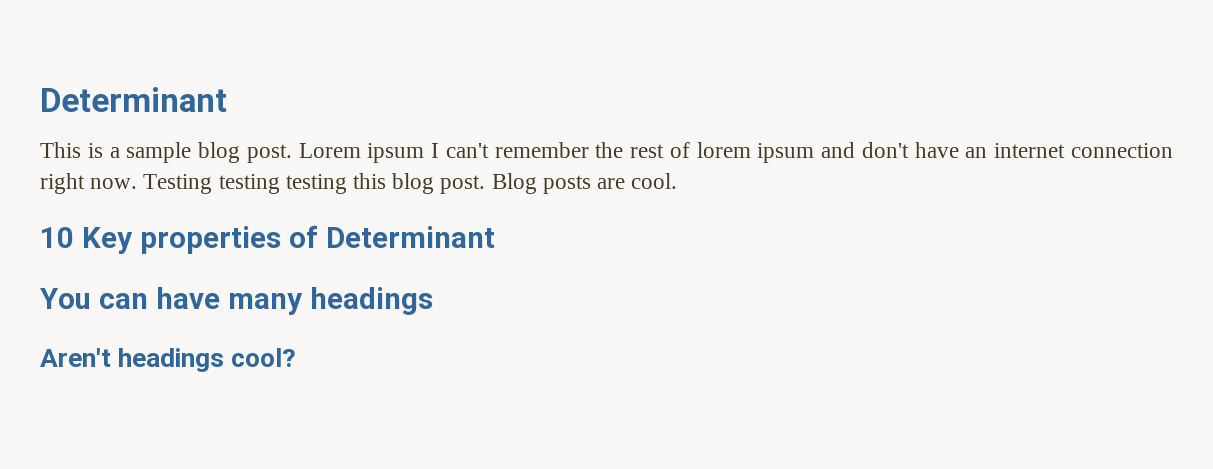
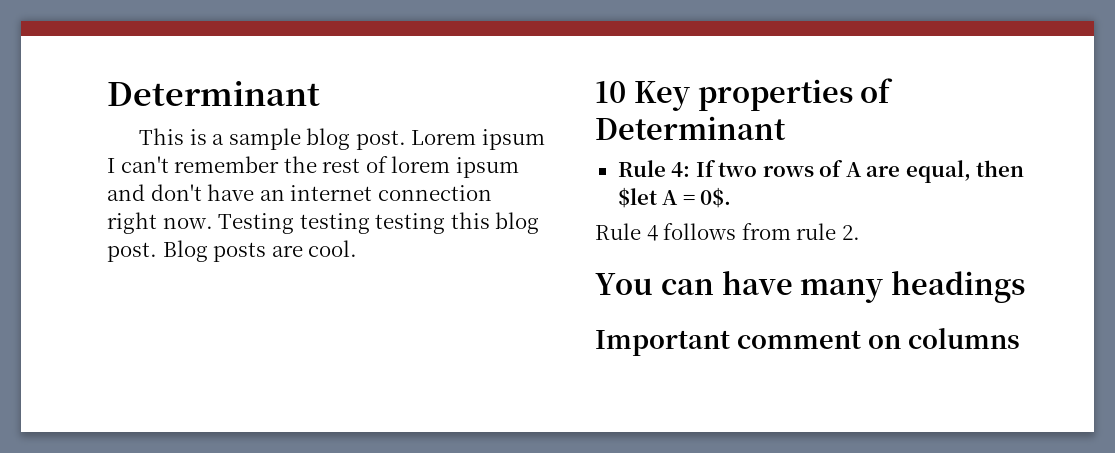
+ Rule 4: If two rows of A are equal, then $let A = 0$.
+ Rule 4 follows from rule 2.
- Aren't headings cool?
+ Important comment on columns

